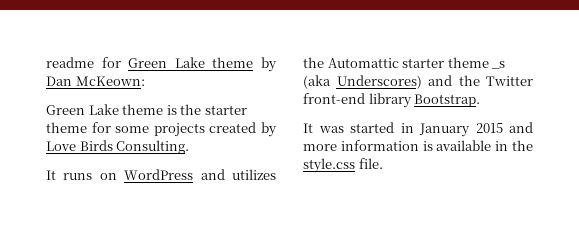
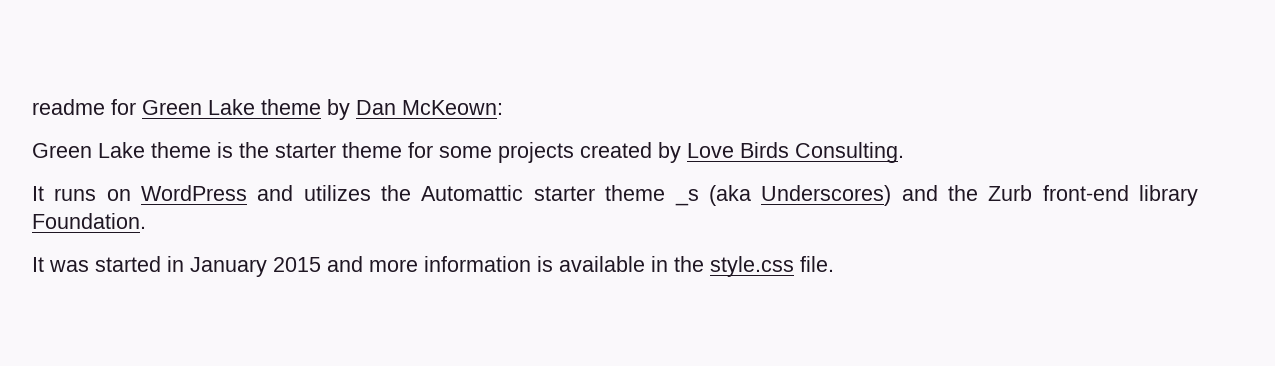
- It runs on WordPress and utilizes the Automattic starter theme _s (aka Underscores) and the Twitter front-end library Bootstrap.
+ It runs on WordPress and utilizes the Automattic starter theme _s (aka Underscores) and the Zurb front-end library Foundation.

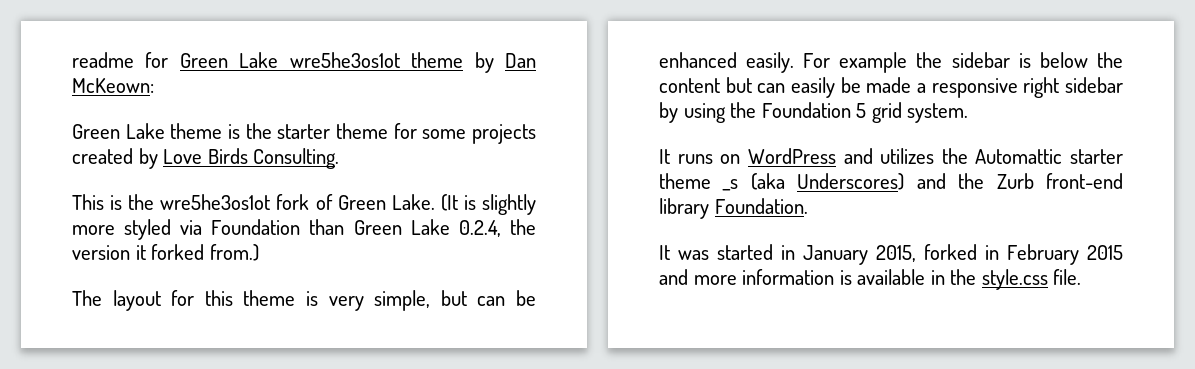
- readme for Green Lake theme by Dan McKeown:
+ readme for Green Lake wre5he3os1ot theme by Dan McKeown:
+ This is the wre5he3os1ot fork of Green Lake. (It is slightly more styled via Foundation than Green Lake 0.2.4, the version it forked from.)
+ The layout for this theme is very simple, but can be enhanced easily. For example the sidebar is below the content but can easily be made a responsive right sidebar by using the Foundation 5 grid system.
- It was started in January 2015 and more information is available in the style.css file.
+ It was started in January 2015, forked in February 2015 and more information is available in the style.css file.

